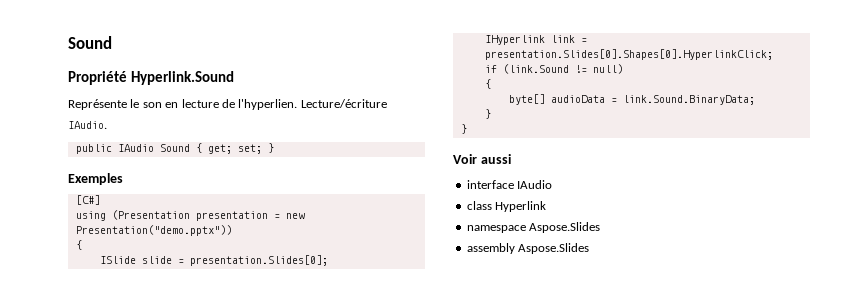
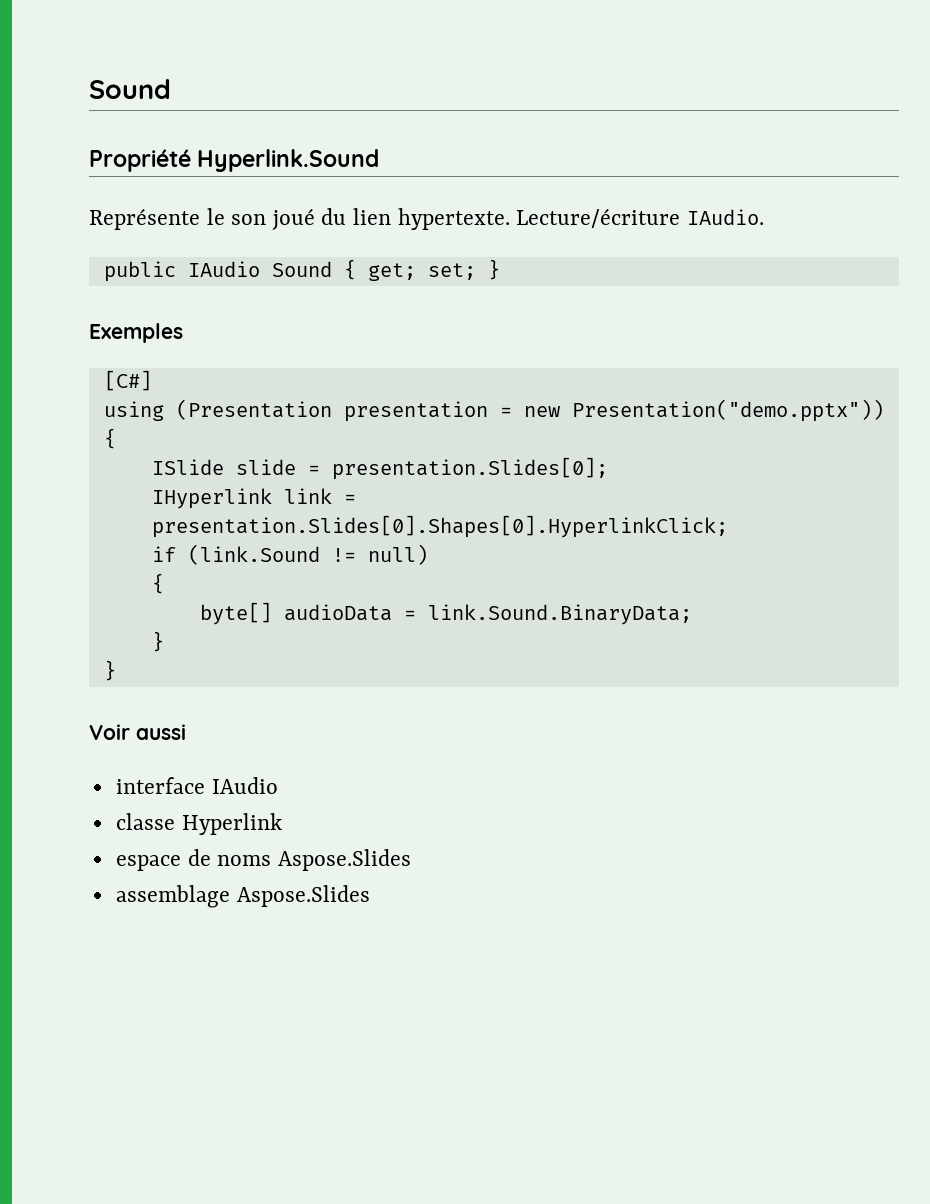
- Représente le son en lecture de l'hyperlien.
+ Représente le son joué du lien hypertexte.
- class Hyperlink
+ classe Hyperlink
- namespace Aspose.Slides
+ espace de noms Aspose.Slides
- assembly Aspose.Slides
+ assemblage Aspose.Slides

